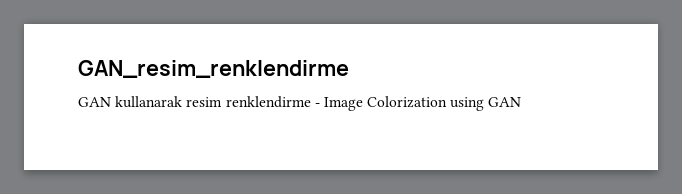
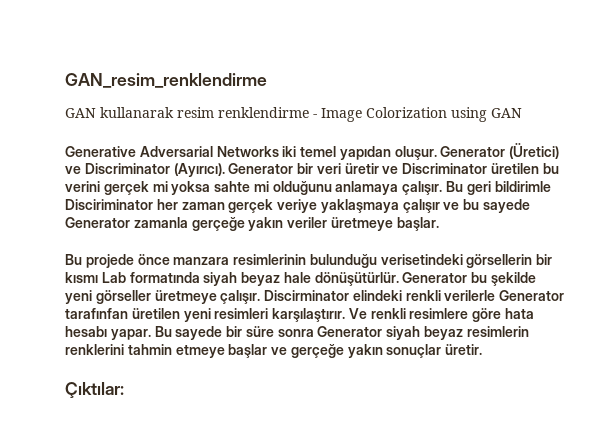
+ Generative Adversarial Networks iki temel yapıdan oluşur. Generator (Üretici) ve Discriminator (Ayırıcı). Generator bir veri üretir ve Discriminator üretilen bu verini gerçek mi yoksa sahte mi olduğunu anlamaya çalışır. Bu geri bildirimle Disciriminator her zaman gerçek veriye yaklaşmaya çalışır ve bu sayede Generator zamanla gerçeğe yakın veriler üretmeye başlar.
+ Bu projede önce manzara resimlerinin bulunduğu verisetindeki görsellerin bir kısmı Lab formatında siyah beyaz hale dönüşütürlür. Generator bu şekilde yeni görseller üretmeye çalışır. Discirminator elindeki renkli verilerle Generator tarafınfan üretilen yeni resimleri karşılaştırır. Ve renkli resimlere göre hata hesabı yapar. Bu sayede bir süre sonra Generator siyah beyaz resimlerin renklerini tahmin etmeye başlar ve gerçeğe yakın sonuçlar üretir.
+ Çıktılar:

